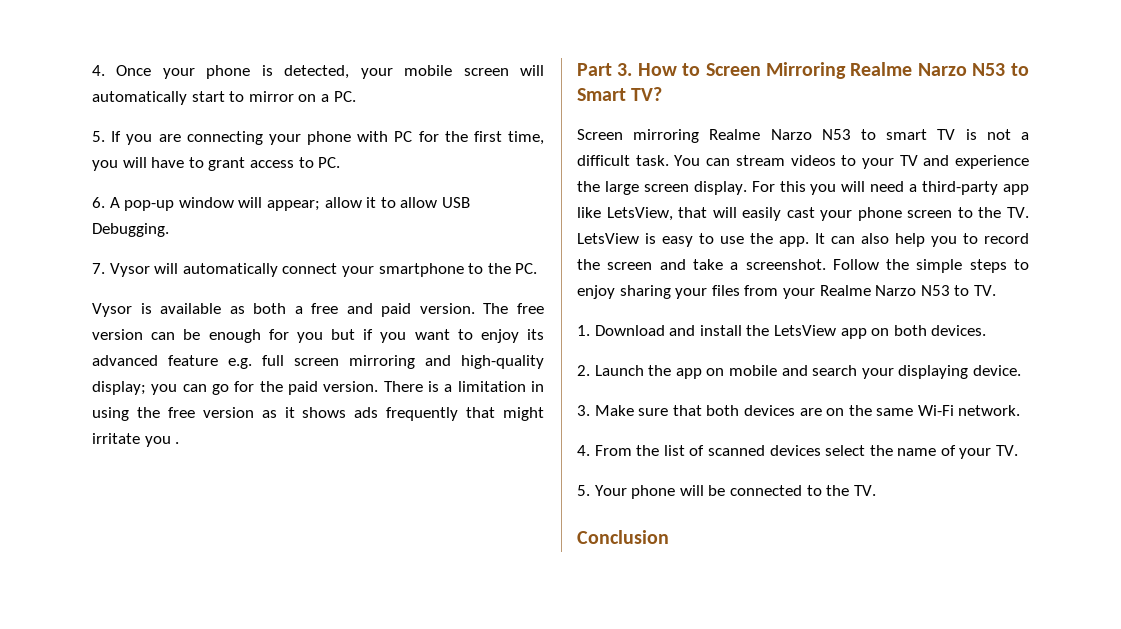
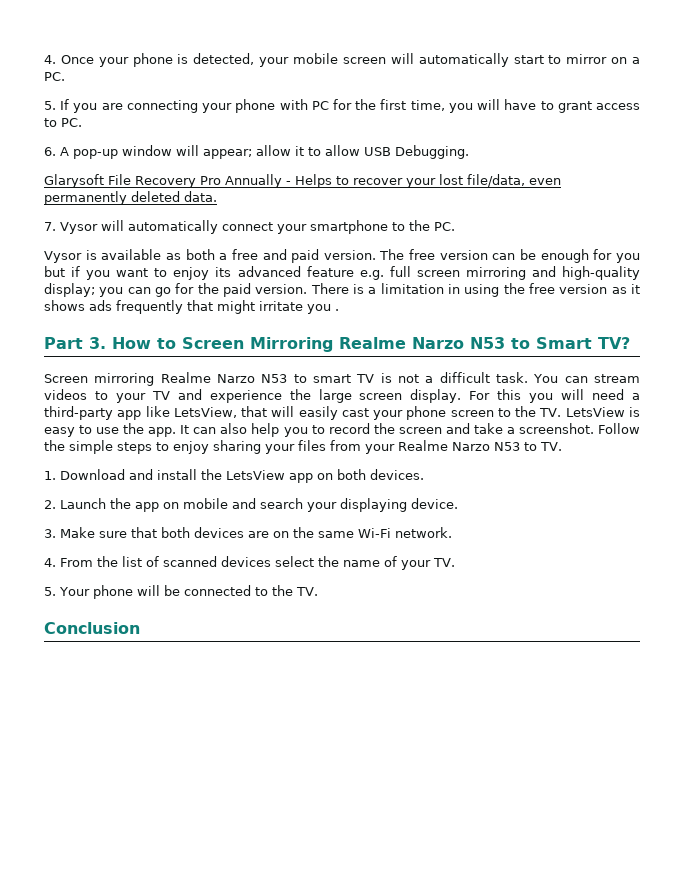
+ Glarysoft File Recovery Pro Annually - Helps to recover your lost file/data, even permanently deleted data.

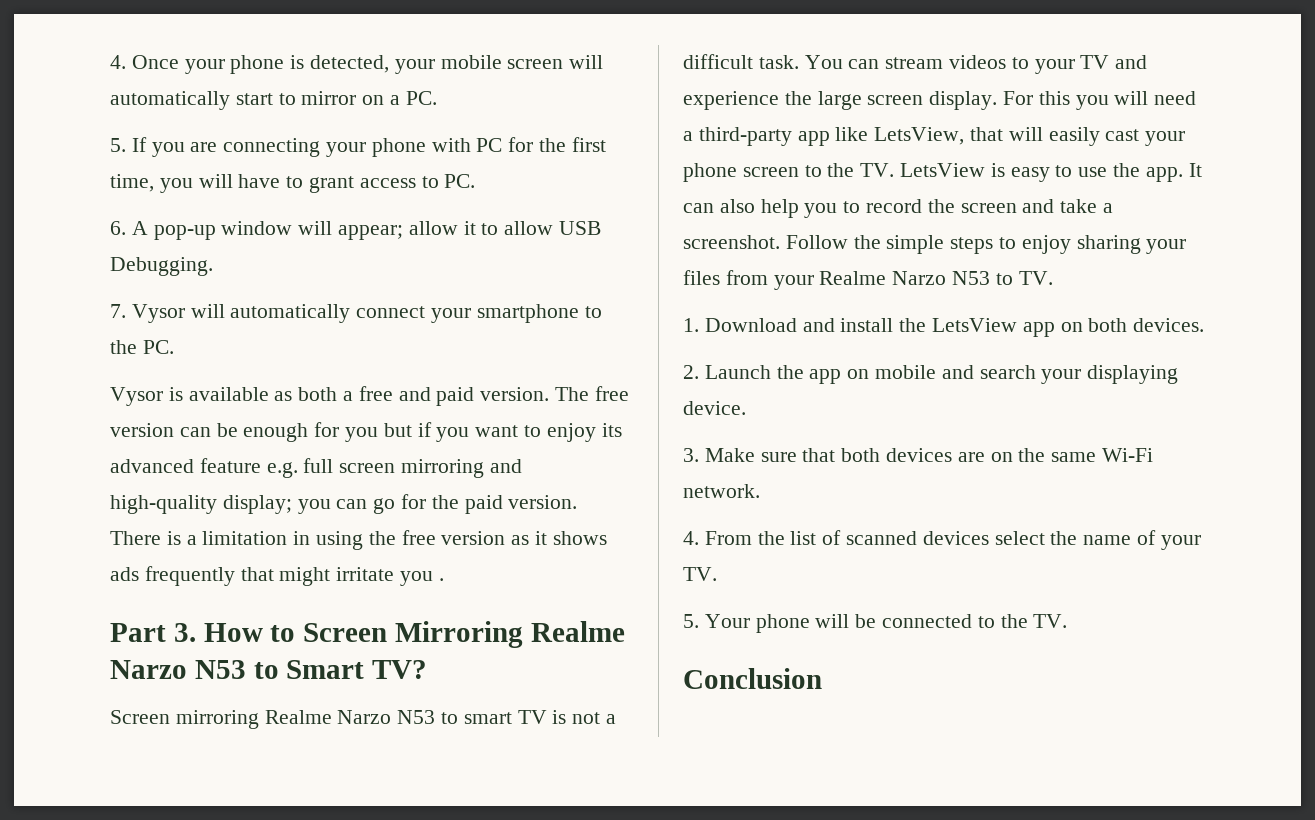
- Glarysoft File Recovery Pro Annually - Helps to recover your lost file/data, even permanently deleted data.

